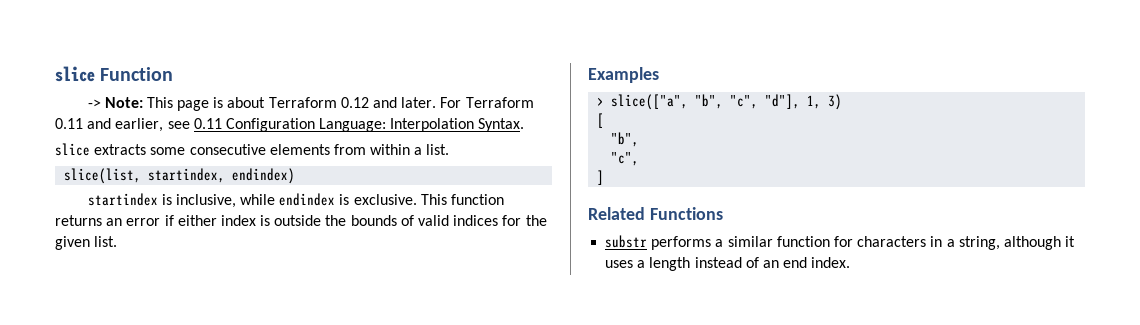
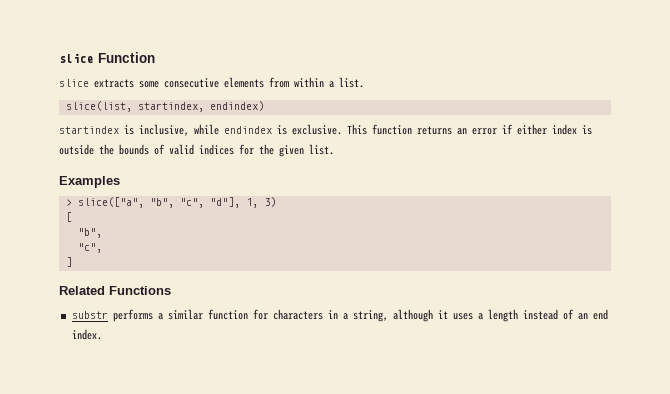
- -> Note: This page is about Terraform 0.12 and later. For Terraform 0.11 and earlier, see 0.11 Configuration Language: Interpolation Syntax.

